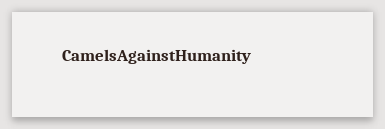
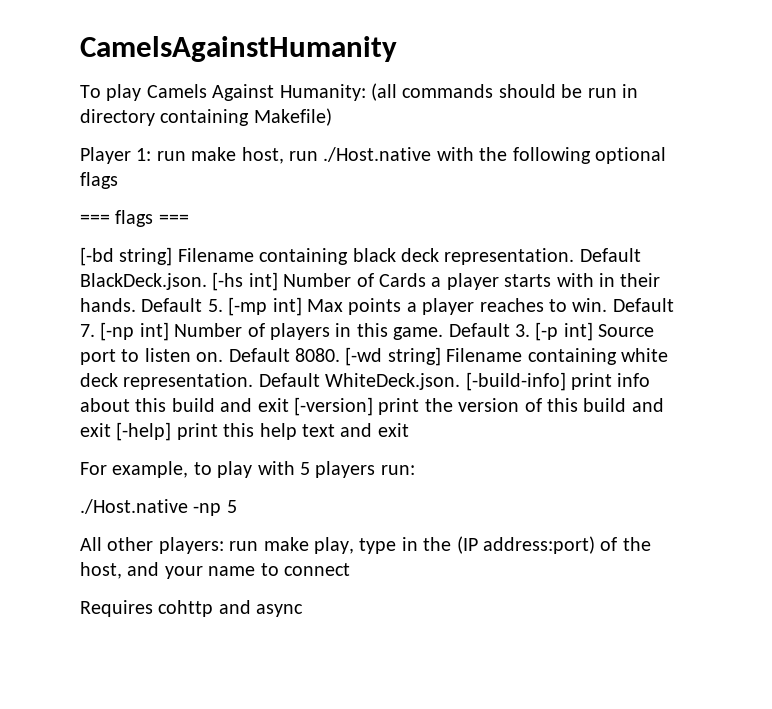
+ To play Camels Against Humanity: (all commands should be run in directory containing Makefile)
+ Player 1: run make host, run ./Host.native with the following optional flags
+ === flags ===
+ [-bd string] Filename containing black deck representation. Default BlackDeck.json. [-hs int] Number of Cards a player starts with in their hands. Default 5. [-mp int] Max points a player reaches to win. Default 7. [-np int] Number of players in this game. Default 3. [-p int] Source port to listen on. Default 8080. [-wd string] Filename containing white deck representation. Default WhiteDeck.json. [-build-info] print info about this build and exit [-version] print the version of this build and exit [-help] print this help text and exit
+ For example, to play with 5 players run:
+ ./Host.native -np 5
+ All other players: run make play, type in the (IP address:port) of the host, and your name to connect
+ Requires cohttp and async

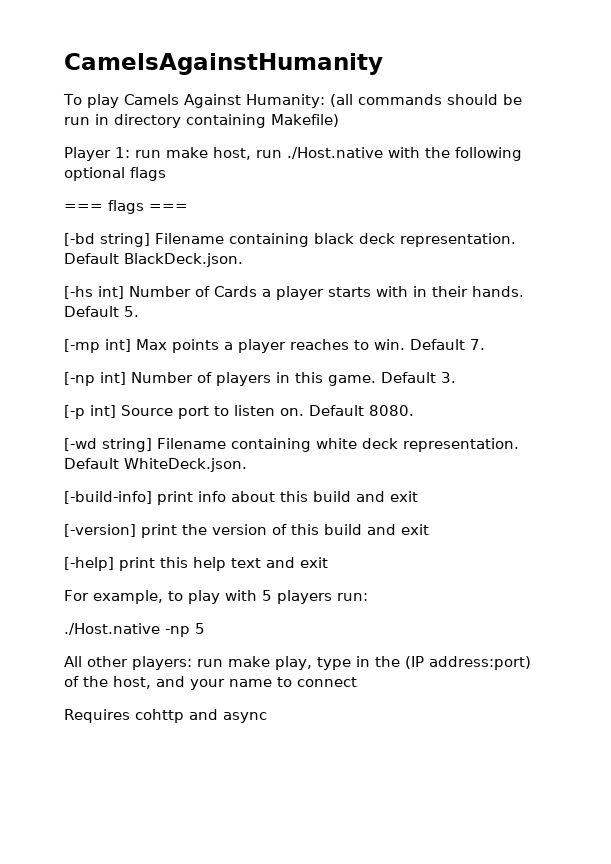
- Default BlackDeck.json. [-hs int] Number of Cards a player starts with in their hands.
+ Default BlackDeck.json.
+ [-hs int] Number of Cards a player starts with in their hands.
- Default 5. [-mp int] Max points a player reaches to win.
+ Default 5.
+ [-mp int] Max points a player reaches to win.
- Default 7. [-np int] Number of players in this game.
+ Default 7.
+ [-np int] Number of players in this game.
- Default 3. [-p int] Source port to listen on.
+ Default 3.
+ [-p int] Source port to listen on.
- Default 8080. [-wd string] Filename containing white deck representation.
+ Default 8080.
+ [-wd string] Filename containing white deck representation.
- Default WhiteDeck.json. [-build-info] print info about this build and exit [-version] print the version of this build and exit [-help] print this help text and exit
+ Default WhiteDeck.json.
+ [-build-info] print info about this build and exit
+ [-version] print the version of this build and exit
+ [-help] print this help text and exit

